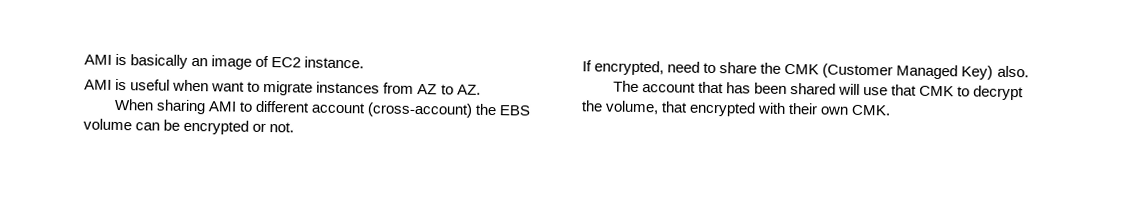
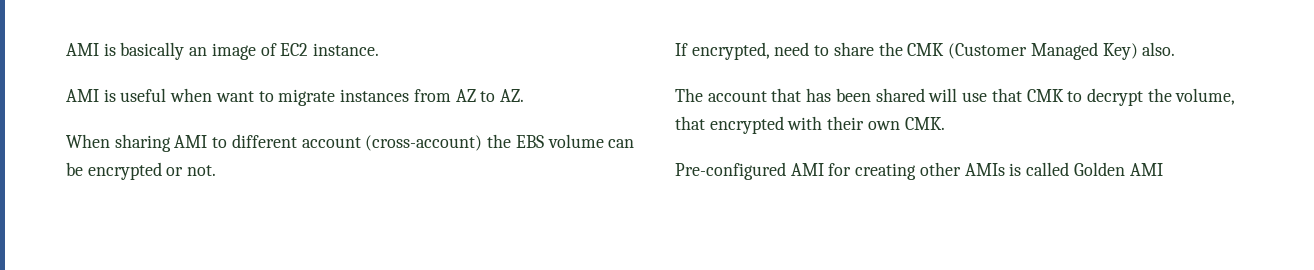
+ Pre-configured AMI for creating other AMIs is called Golden AMI

